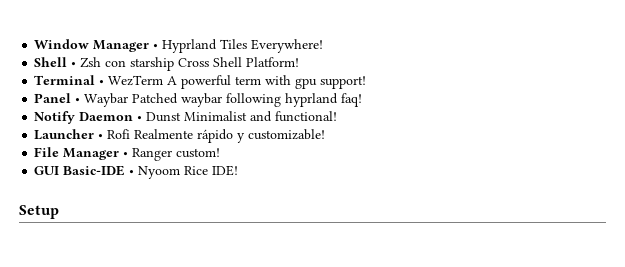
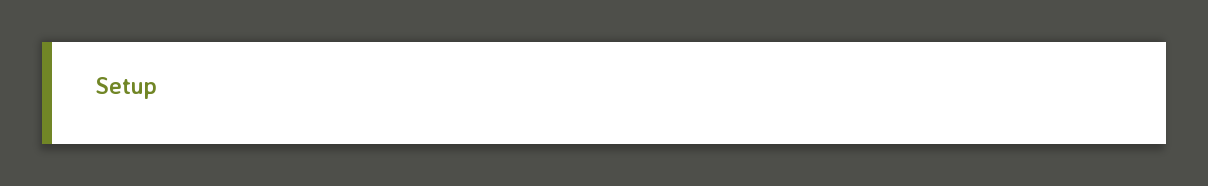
- Window Manager • Hyprland Tiles Everywhere!
- Shell • Zsh con starship Cross Shell Platform!
- Terminal • WezTerm A powerful term with gpu support!
- Panel • Waybar Patched waybar following hyprland faq!
- Notify Daemon • Dunst Minimalist and functional!
- Launcher • Rofi Realmente rápido y customizable!
- File Manager • Ranger custom!
- GUI Basic-IDE • Nyoom Rice IDE!

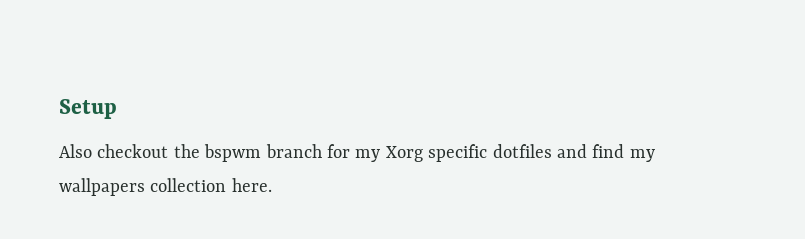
+ Also checkout the bspwm branch for my Xorg specific dotfiles and find my wallpapers collection here.

